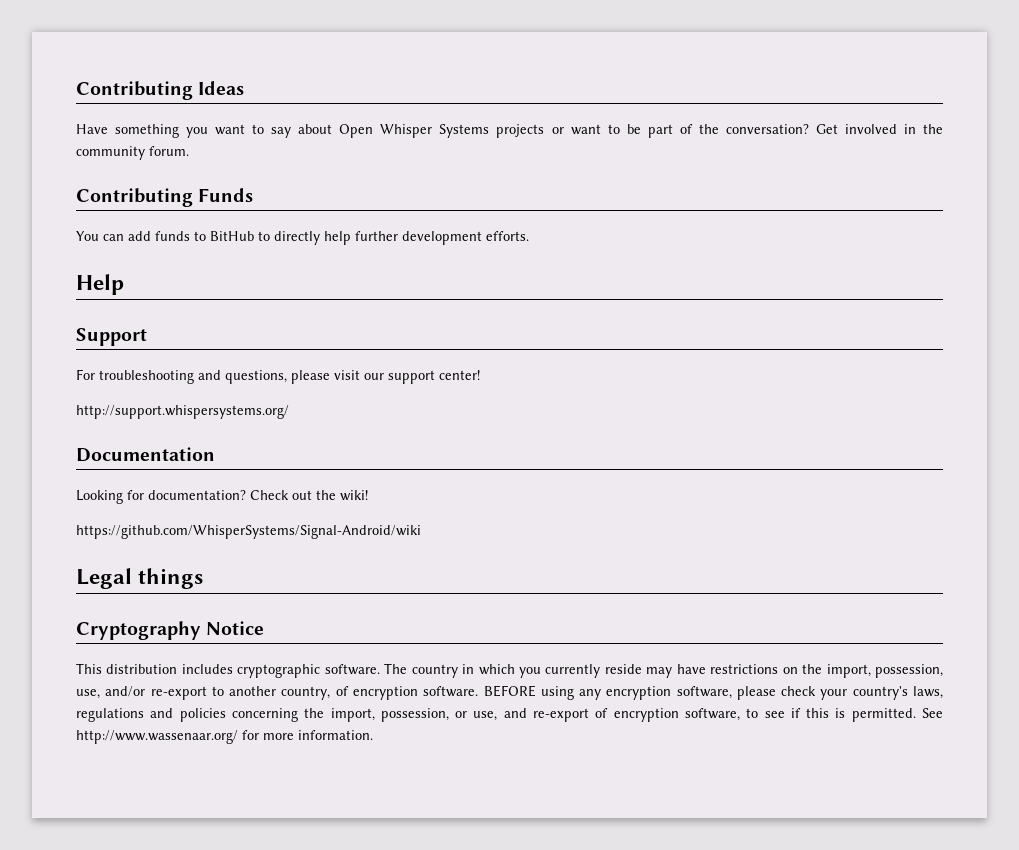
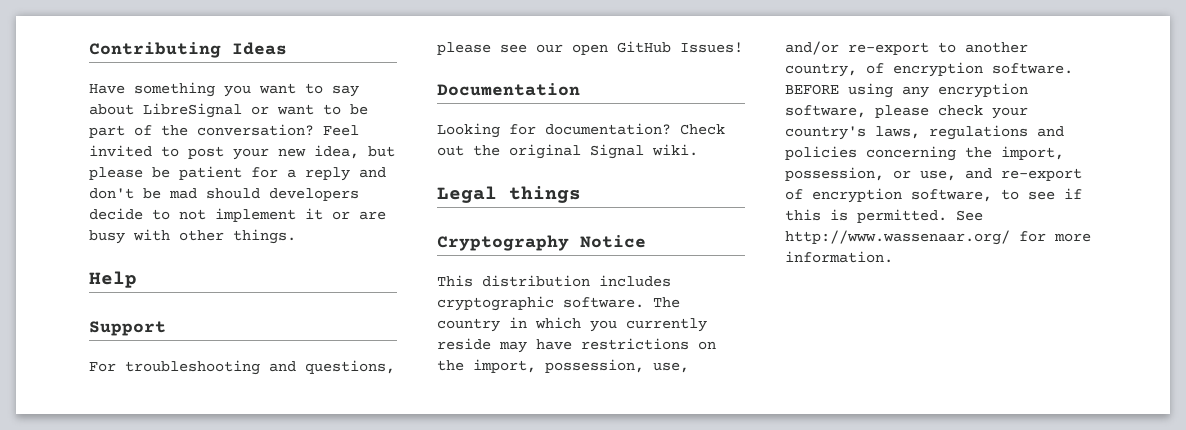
- Have something you want to say about Open Whisper Systems projects or want to be part of the conversation?
+ Have something you want to say about LibreSignal or want to be part of the conversation?
- Get involved in the community forum.
- Contributing Funds
- You can add funds to BitHub to directly help further development efforts.
+ Feel invited to post your new idea, but please be patient for a reply and don't be mad should developers decide to not implement it or are busy with other things.
- For troubleshooting and questions, please visit our support center!
- http://support.whispersystems.org/
+ For troubleshooting and questions, please see our open GitHub Issues!
- Check out the wiki!
- https://github.com/WhisperSystems/Signal-Android/wiki
+ Check out the original Signal wiki.

